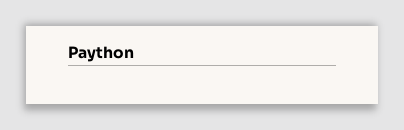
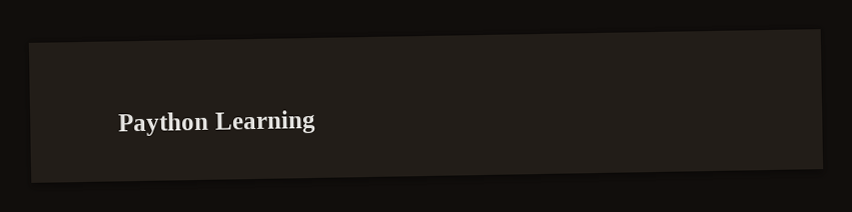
- Paython
+ Paython Learning

